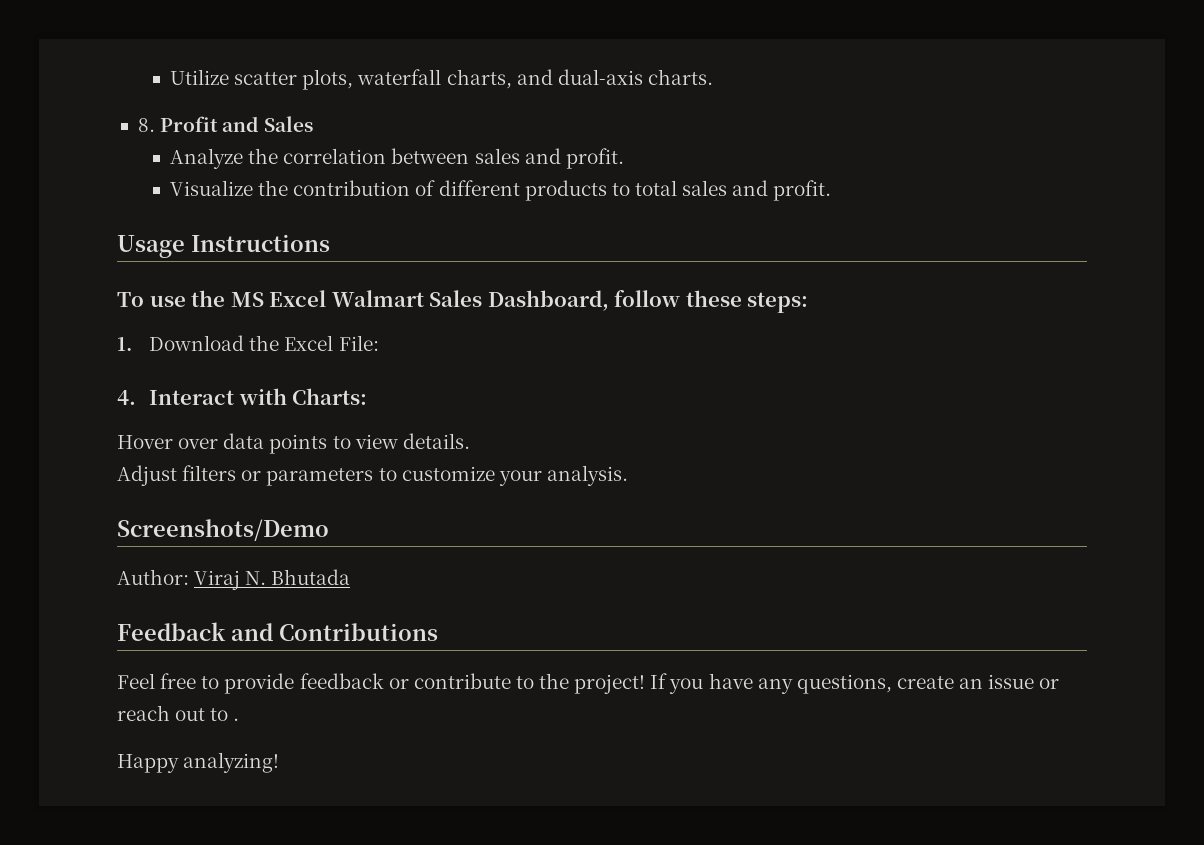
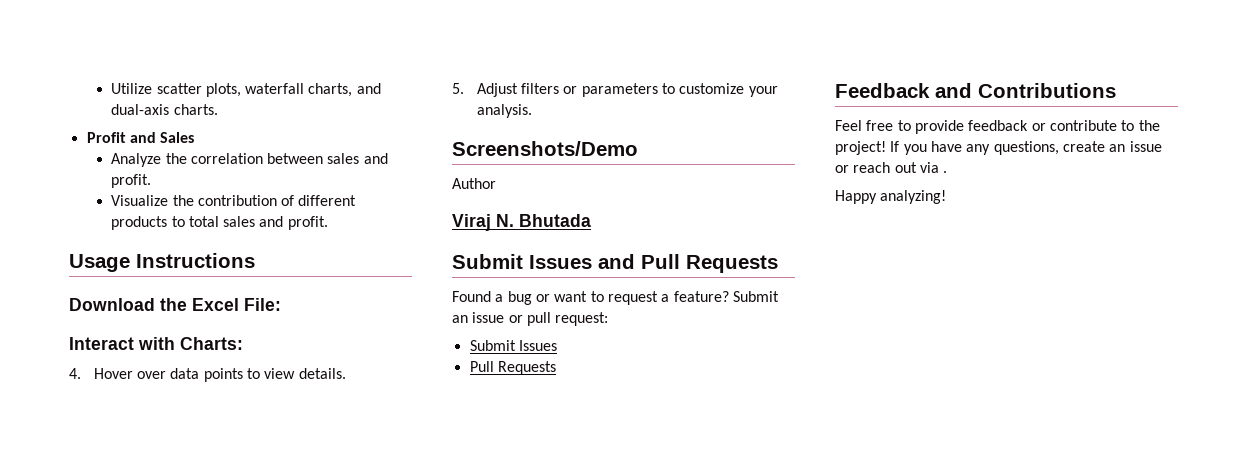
- 8. Profit and Sales
+ Profit and Sales
- To use the MS Excel Walmart Sales Dashboard, follow these steps:
- 1. Download the Excel File:
+ Download the Excel File:
- 4. Interact with Charts:
+ Interact with Charts:
- Hover over data points to view details.
+ 4. Hover over data points to view details.
- Adjust filters or parameters to customize your analysis.
+ 5. Adjust filters or parameters to customize your analysis.
- Author: Viraj N. Bhutada
+ Author
+ Viraj N. Bhutada
+ Submit Issues and Pull Requests
+ Found a bug or want to request a feature? Submit an issue or pull request:
+ Submit Issues
+ Pull Requests
- If you have any questions, create an issue or reach out to .
+ If you have any questions, create an issue or reach out via .

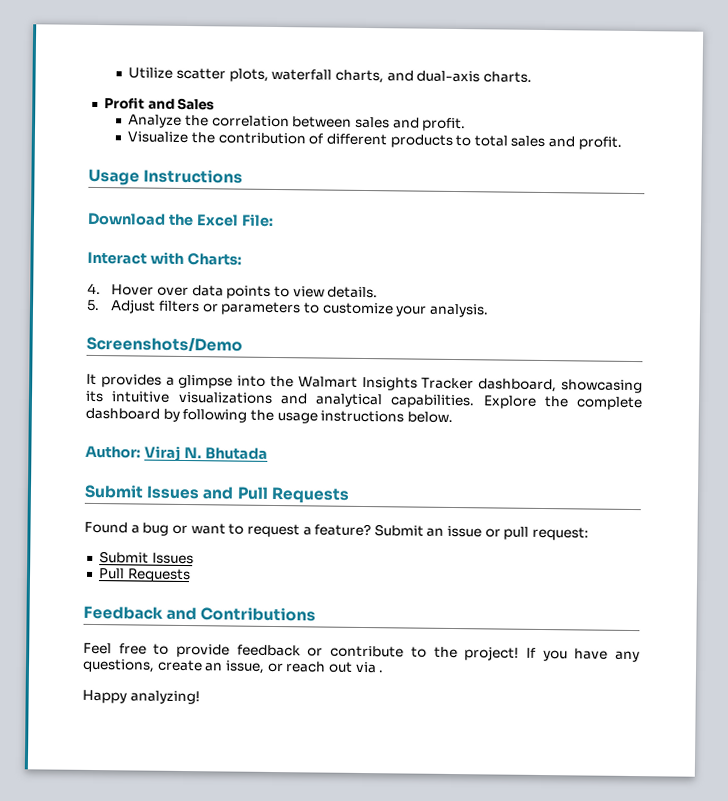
- Author
- Viraj N. Bhutada
+ It provides a glimpse into the Walmart Insights Tracker dashboard, showcasing its intuitive visualizations and analytical capabilities. Explore the complete dashboard by following the usage instructions below.
+ Author: Viraj N. Bhutada
- If you have any questions, create an issue or reach out via .
+ If you have any questions, create an issue, or reach out via .

